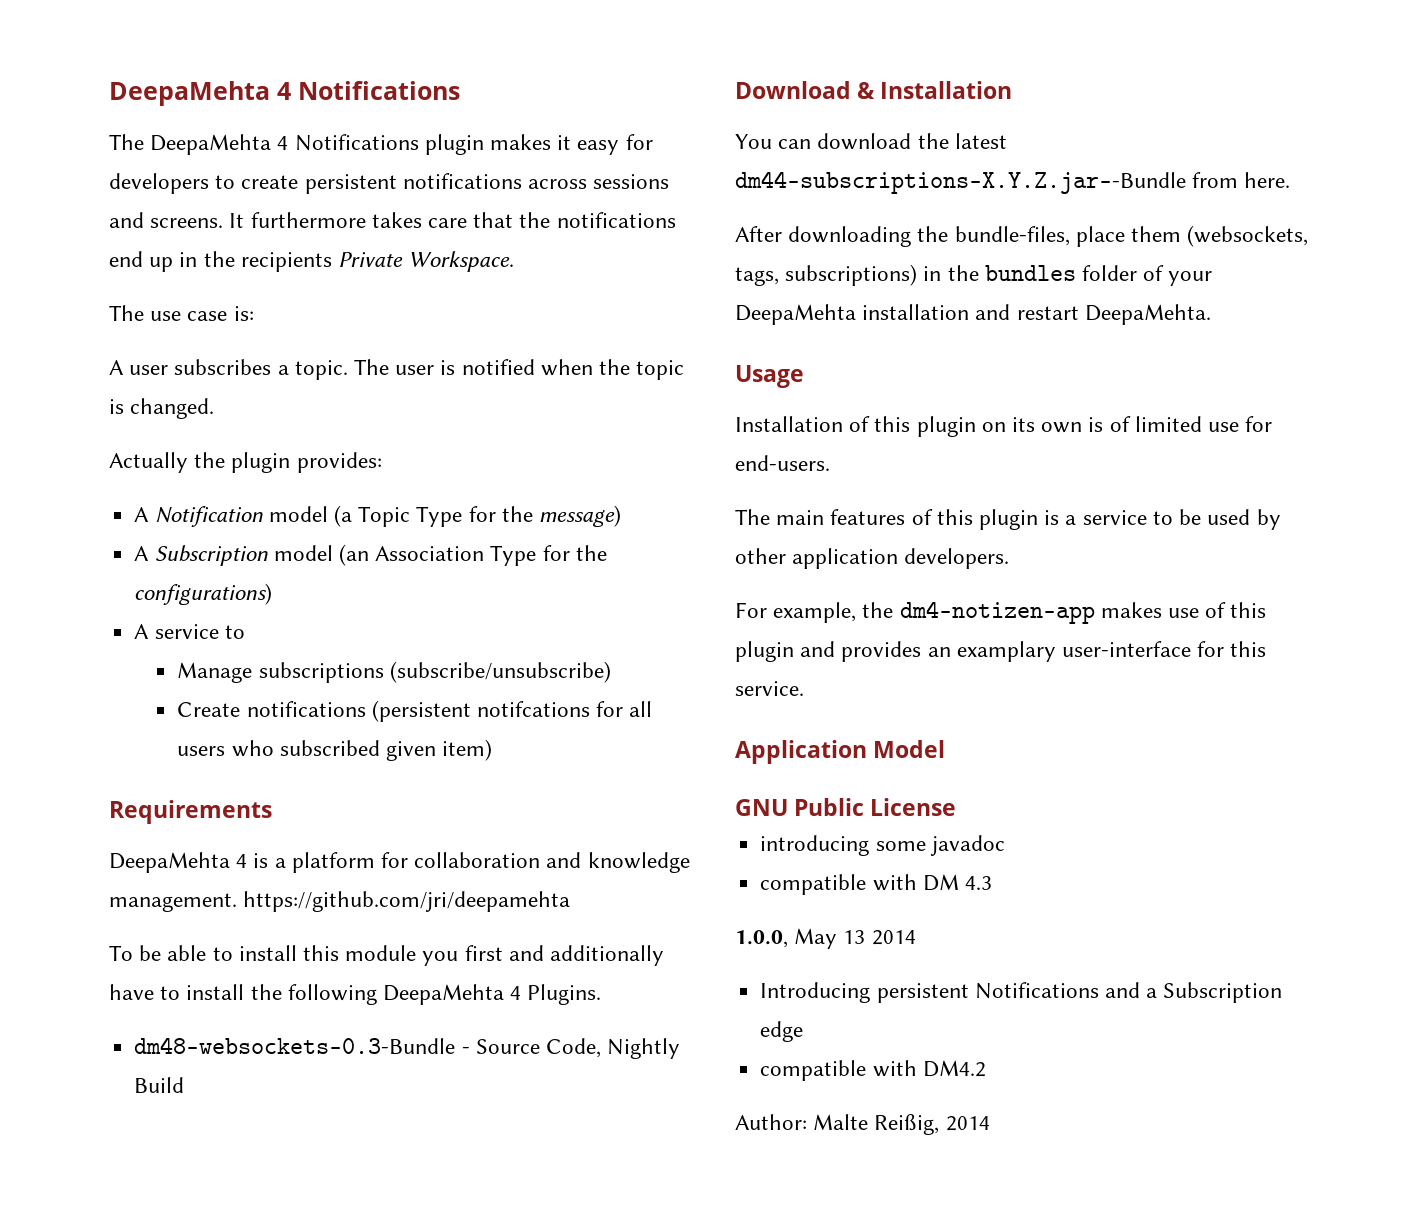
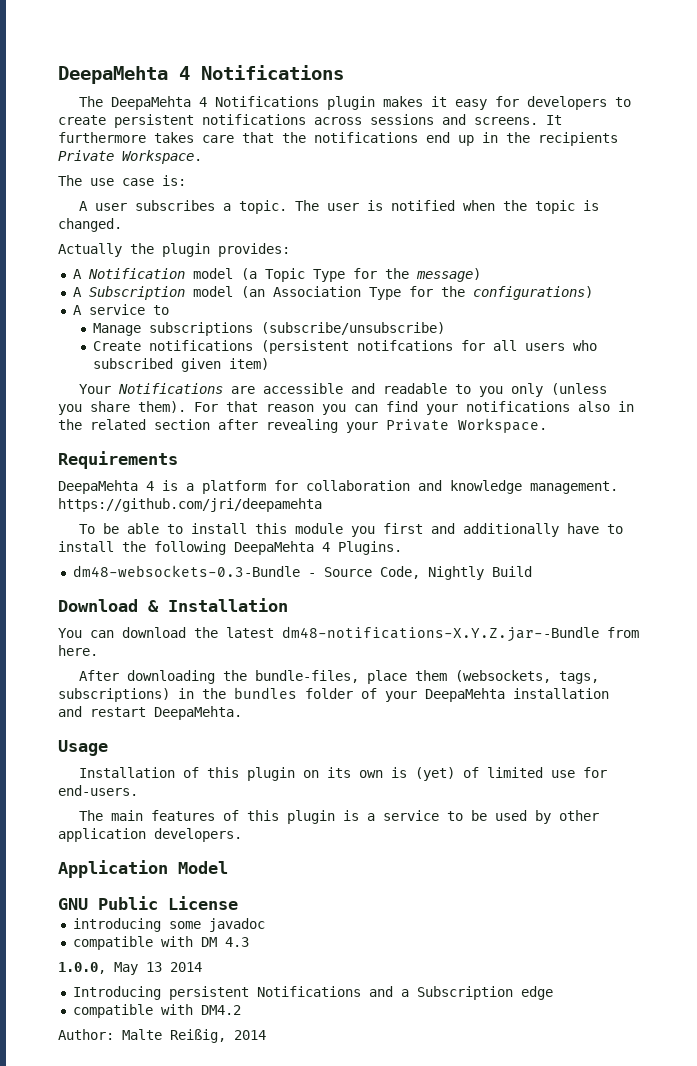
+ Your Notifications are accessible and readable to you only (unless you share them). For that reason you can find your notifications also in the related section after revealing your Private Workspace.
- You can download the latest dm44-subscriptions-X.Y.Z.jar--Bundle from here.
+ You can download the latest dm48-notifications-X.Y.Z.jar--Bundle from here.
- Installation of this plugin on its own is of limited use for end-users.
+ Installation of this plugin on its own is (yet) of limited use for end-users.
- For example, the dm4-notizen-app makes use of this plugin and provides an examplary user-interface for this service.

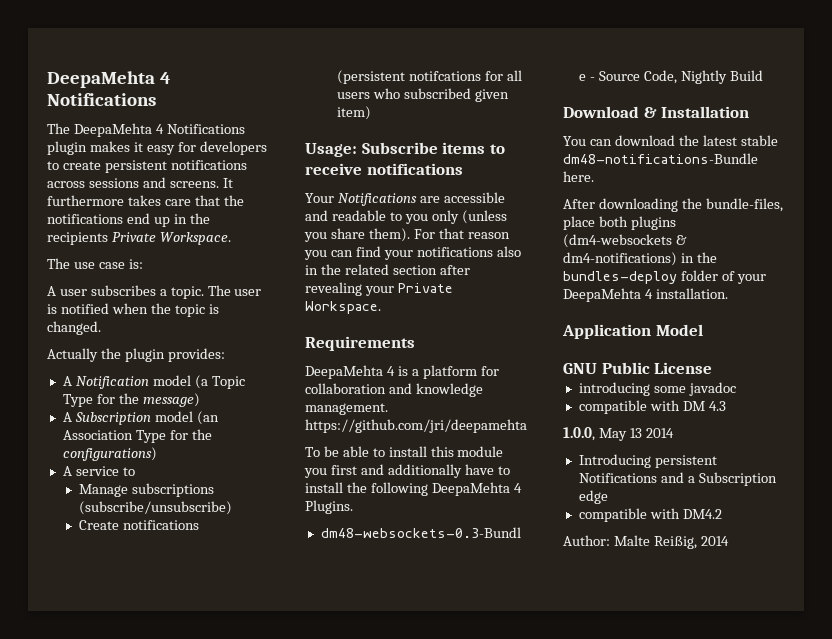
+ Usage: Subscribe items to receive notifications
- You can download the latest dm48-notifications-X.Y.Z.jar--Bundle from here.
+ You can download the latest stable dm48-notifications-Bundle here.
- After downloading the bundle-files, place them (websockets, tags, subscriptions) in the bundles folder of your DeepaMehta installation and restart DeepaMehta.
- Usage
- Installation of this plugin on its own is (yet) of limited use for end-users.
- The main features of this plugin is a service to be used by other application developers.
+ After downloading the bundle-files, place both plugins (dm4-websockets & dm4-notifications) in the bundles-deploy folder of your DeepaMehta 4 installation.

